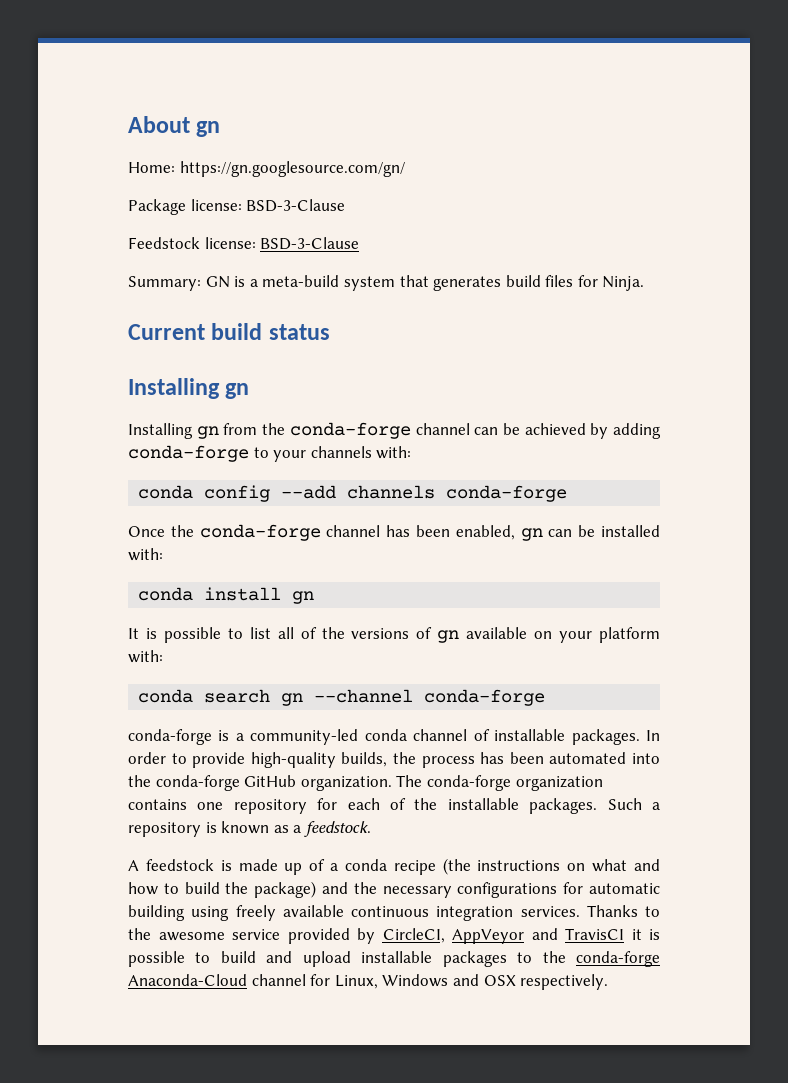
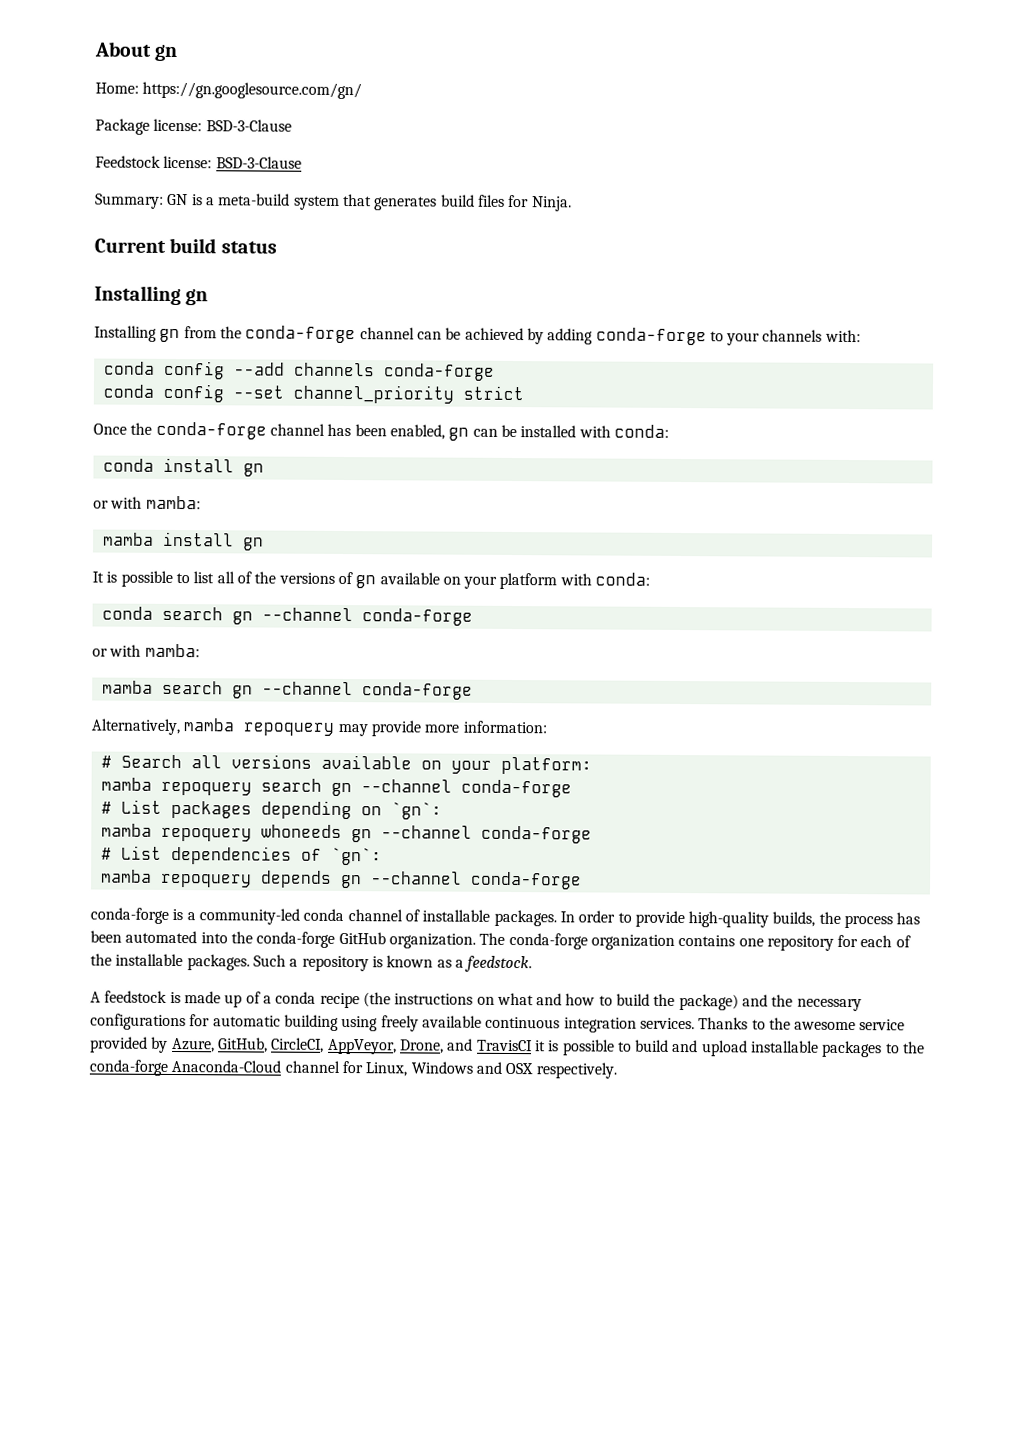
+ conda config --set channel_priority strict
- Once the conda-forge channel has been enabled, gn can be installed with:
+ Once the conda-forge channel has been enabled, gn can be installed with conda:
  conda install gn
+ or with mamba:
+ mamba install gn
- It is possible to list all of the versions of gn available on your platform with:
+ It is possible to list all of the versions of gn available on your platform with conda:
  conda search gn --channel conda-forge
+ or with mamba:
+ mamba search gn --channel conda-forge
+ Alternatively, mamba repoquery may provide more information:
+ # Search all versions available on your platform:
+ mamba repoquery search gn --channel conda-forge
+ # List packages depending on `gn`:
+ mamba repoquery whoneeds gn --channel conda-forge
+ # List dependencies of `gn`:
+ mamba repoquery depends gn --channel conda-forge
- Thanks to the awesome service provided by CircleCI, AppVeyor and TravisCI it is possible to build and upload installable packages to the conda-forge Anaconda-Cloud channel for Linux, Windows and OSX respectively.
+ Thanks to the awesome service provided by Azure, GitHub, CircleCI, AppVeyor, Drone, and TravisCI it is possible to build and upload installable packages to the conda-forge Anaconda-Cloud channel for Linux, Windows and OSX respectively.

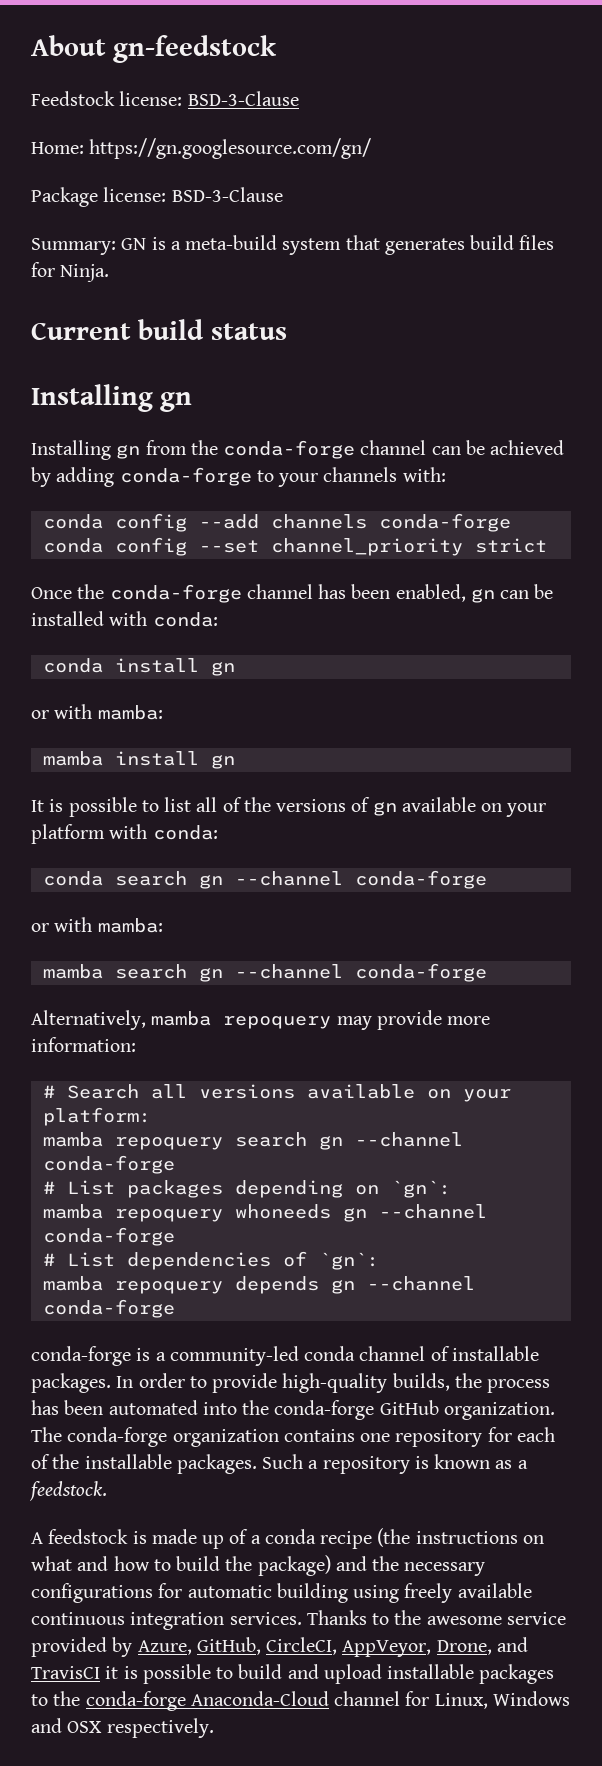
- About gn
+ About gn-feedstock
+ Feedstock license: BSD-3-Clause
- Feedstock license: BSD-3-Clause

